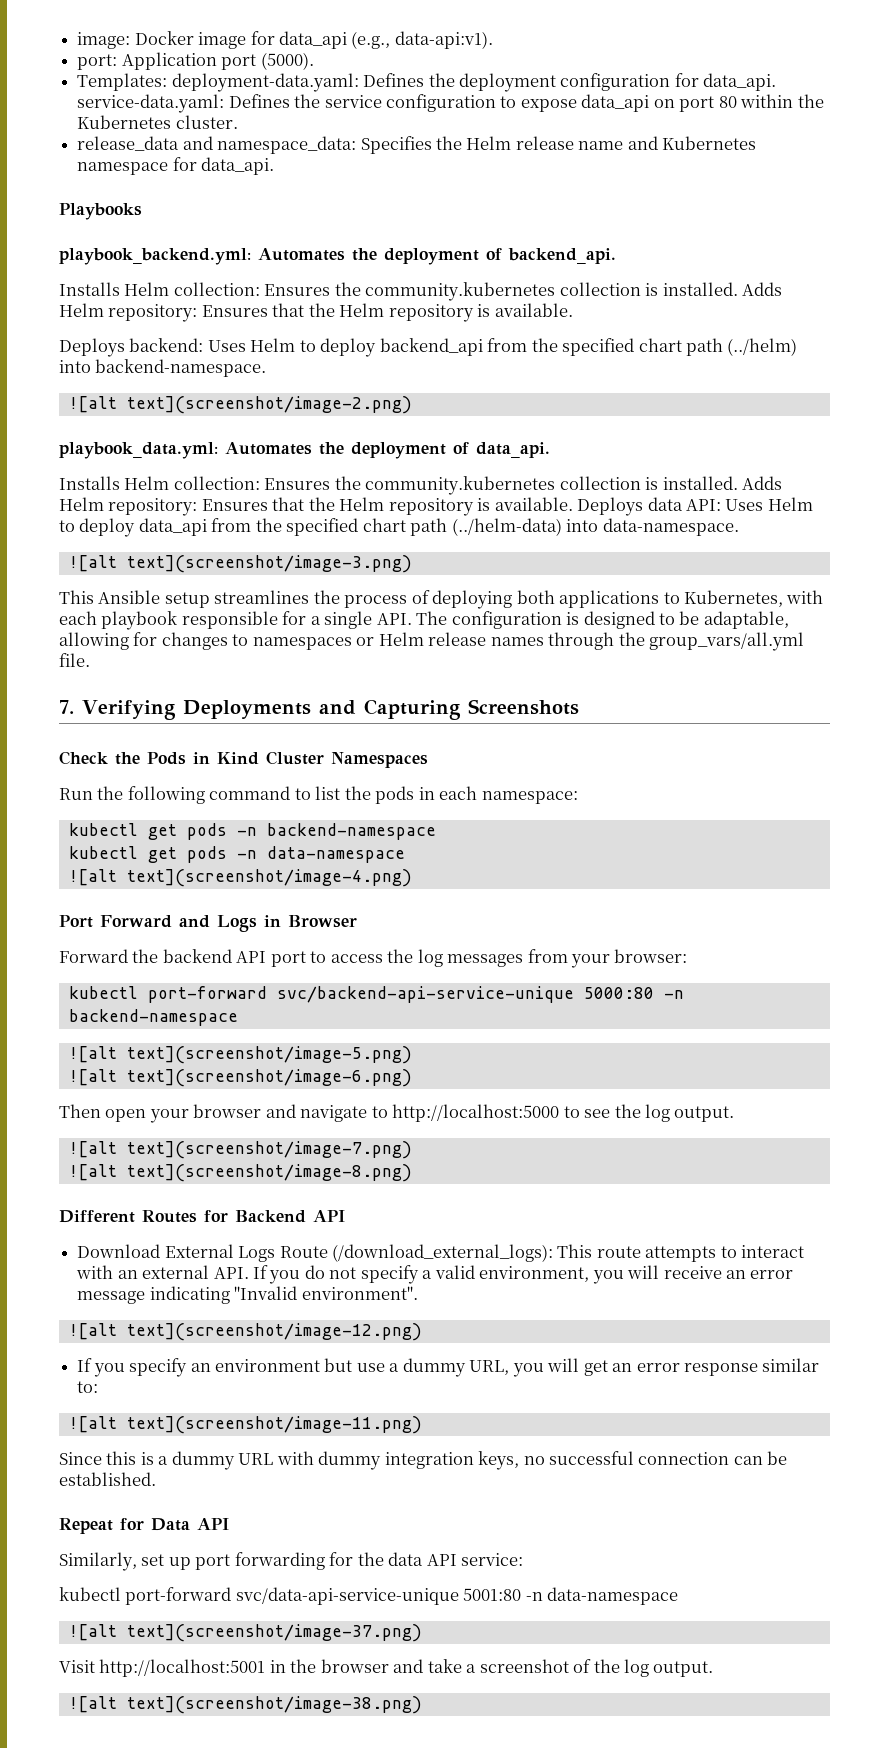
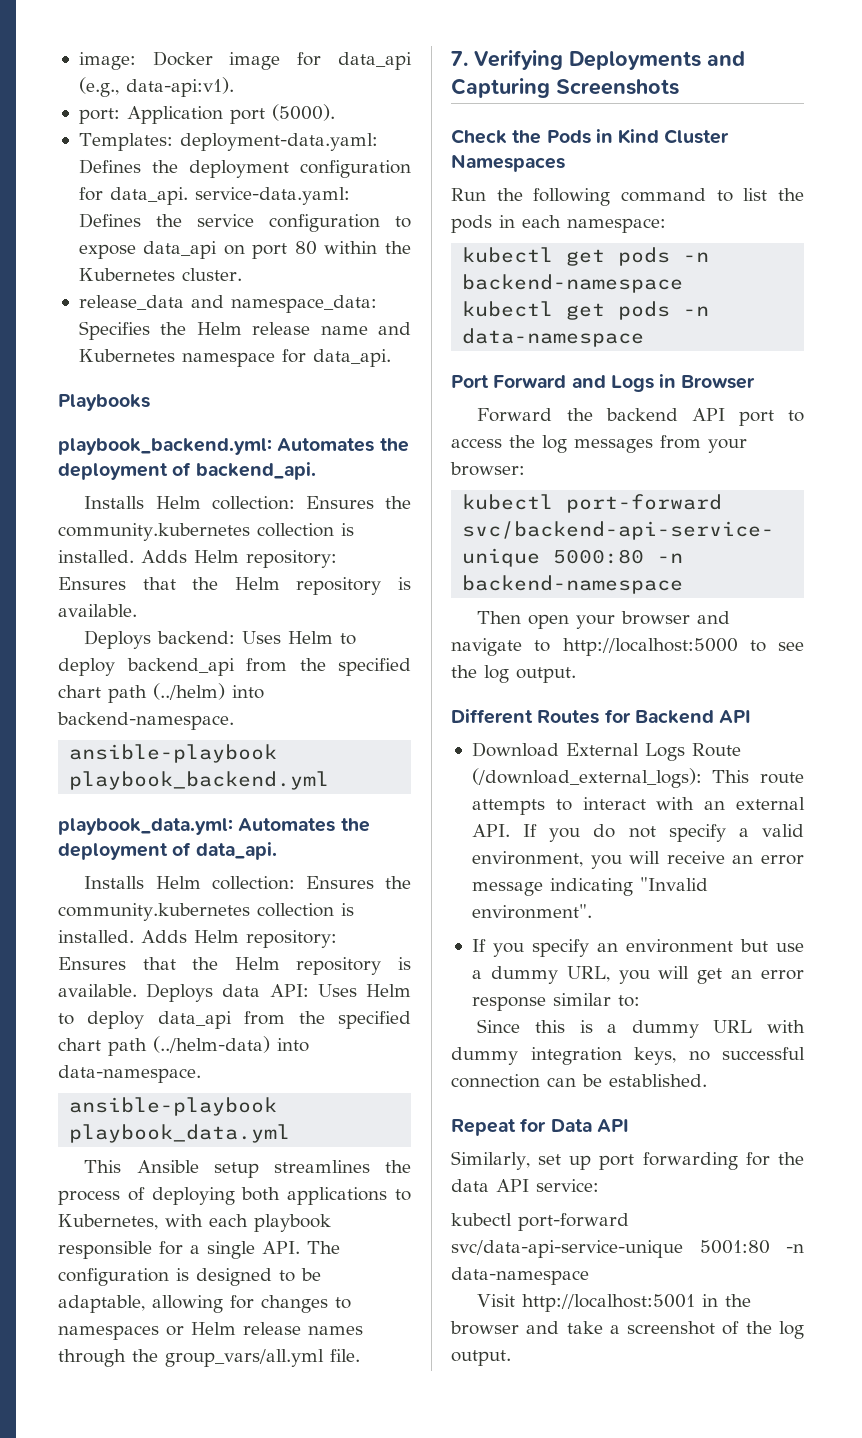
- ![alt text](screenshot/image-2.png)
+ ansible-playbook playbook_backend.yml
- ![alt text](screenshot/image-3.png)
+ ansible-playbook playbook_data.yml
- ![alt text](screenshot/image-4.png)
- ![alt text](screenshot/image-5.png)
- ![alt text](screenshot/image-6.png)
- ![alt text](screenshot/image-7.png)
- ![alt text](screenshot/image-8.png)
- ![alt text](screenshot/image-12.png)
- ![alt text](screenshot/image-11.png)
- ![alt text](screenshot/image-37.png)
- ![alt text](screenshot/image-38.png)

